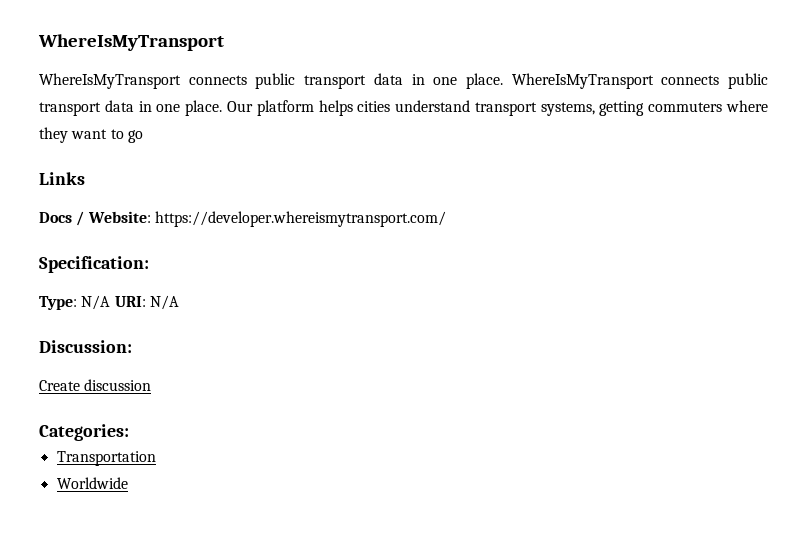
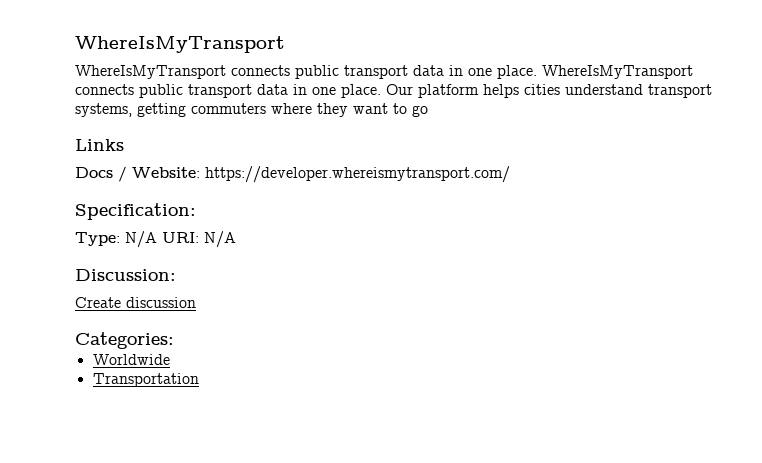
+ Worldwide
- Worldwide

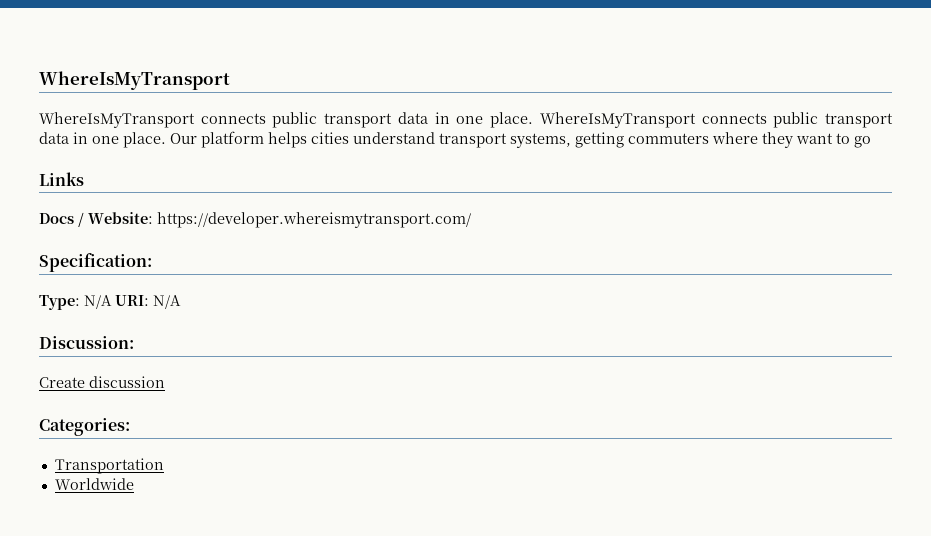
+ Transportation
- Transportation

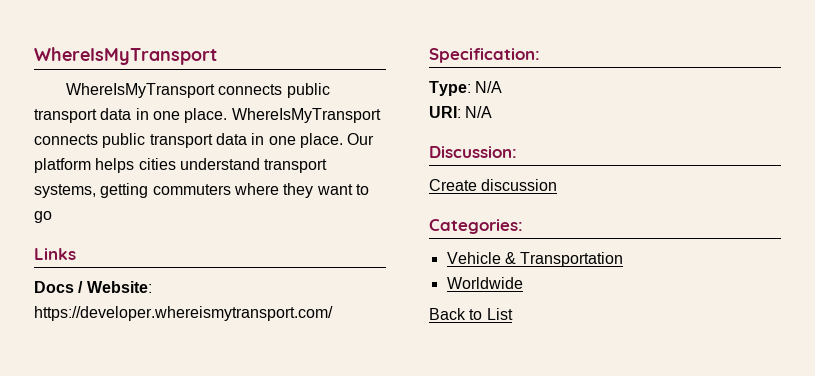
- Type: N/A URI: N/A
+ Type: N/A
+ URI: N/A
- Transportation
+ Vehicle & Transportation
+ Back to List

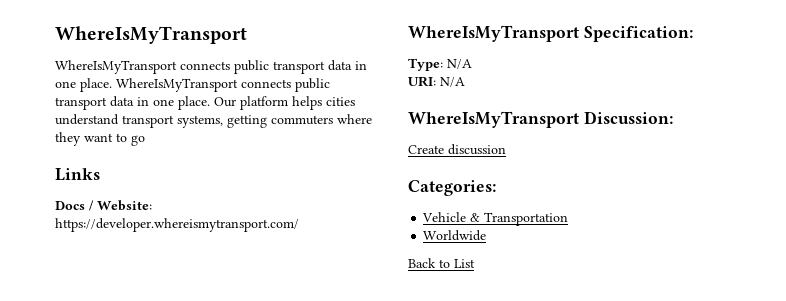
- Specification:
+ WhereIsMyTransport Specification:
- Discussion:
+ WhereIsMyTransport Discussion:

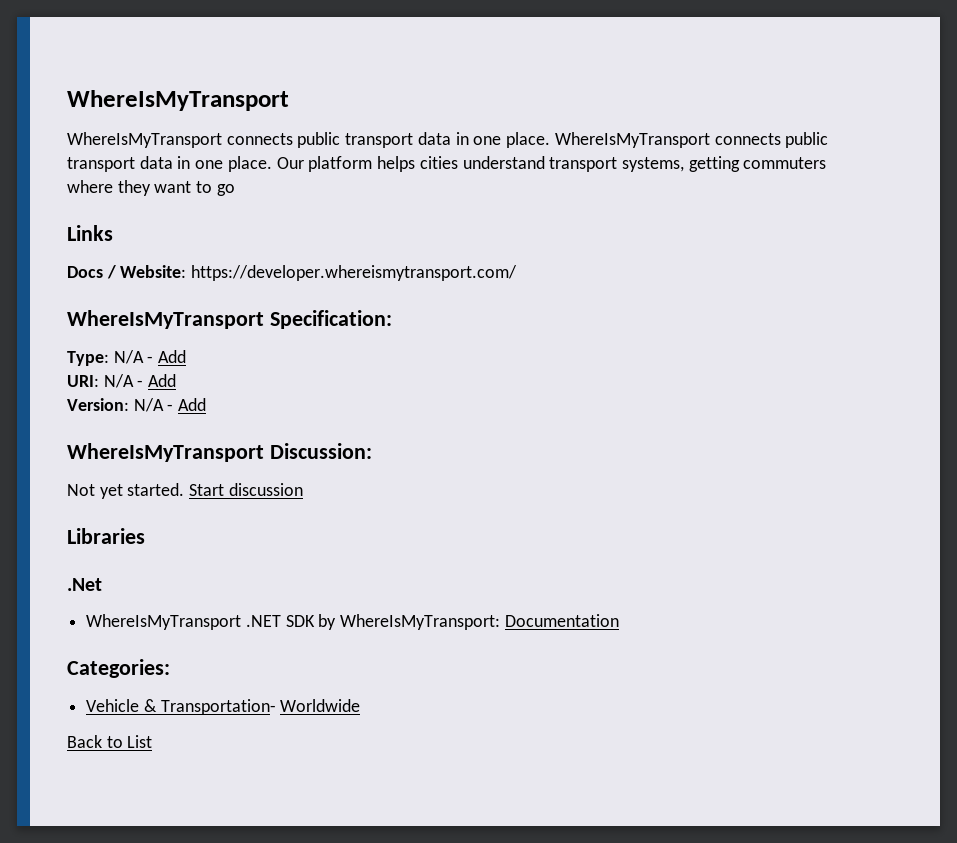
- Type: N/A
+ Type: N/A - Add
- URI: N/A
+ URI: N/A - Add
+ Version: N/A - Add
  WhereIsMyTransport Discussion:
- Create discussion
+ Not yet started. Start discussion
+ Libraries
+ .Net
+ WhereIsMyTransport .NET SDK by WhereIsMyTransport: Documentation
- Vehicle & Transportation
- Worldwide
+ Vehicle & Transportation- Worldwide

